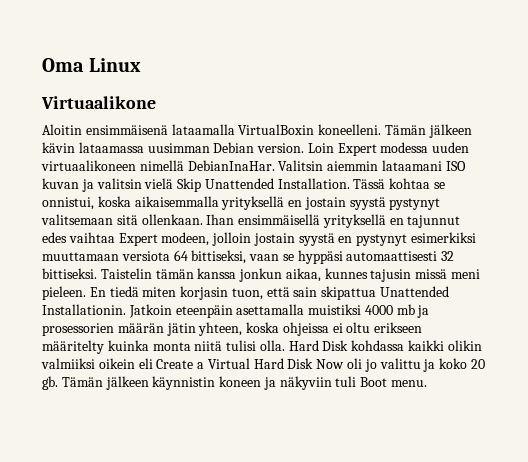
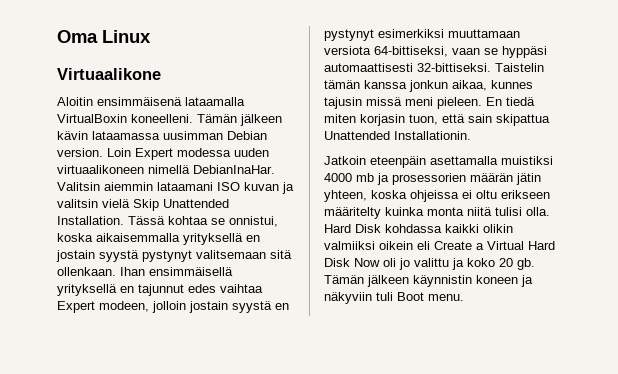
- Ihan ensimmäisellä yrityksellä en tajunnut edes vaihtaa Expert modeen, jolloin jostain syystä en pystynyt esimerkiksi muuttamaan versiota 64 bittiseksi, vaan se hyppäsi automaattisesti 32 bittiseksi.
+ Ihan ensimmäisellä yrityksellä en tajunnut edes vaihtaa Expert modeen, jolloin jostain syystä en pystynyt esimerkiksi muuttamaan versiota 64-bittiseksi, vaan se hyppäsi automaattisesti 32-bittiseksi.
- En tiedä miten korjasin tuon, että sain skipattua Unattended Installationin. Jatkoin eteenpäin asettamalla muistiksi 4000 mb ja prosessorien määrän jätin yhteen, koska ohjeissa ei oltu erikseen määritelty kuinka monta niitä tulisi olla.
+ En tiedä miten korjasin tuon, että sain skipattua Unattended Installationin.
+ Jatkoin eteenpäin asettamalla muistiksi 4000 mb ja prosessorien määrän jätin yhteen, koska ohjeissa ei oltu erikseen määritelty kuinka monta niitä tulisi olla.

